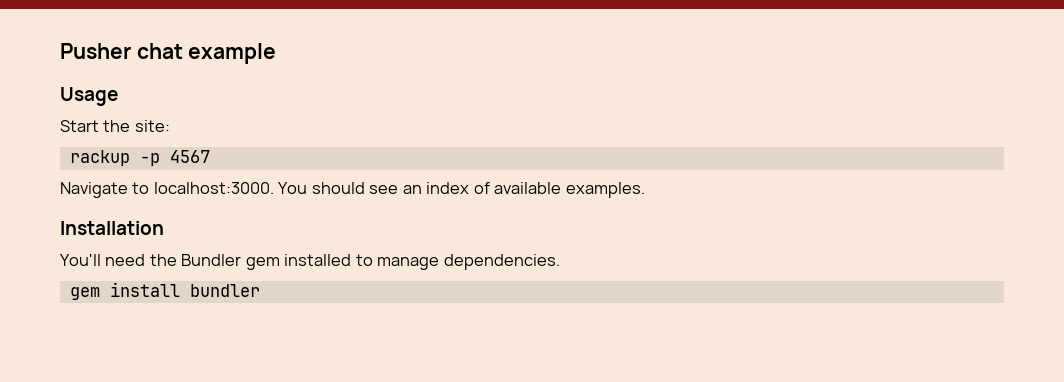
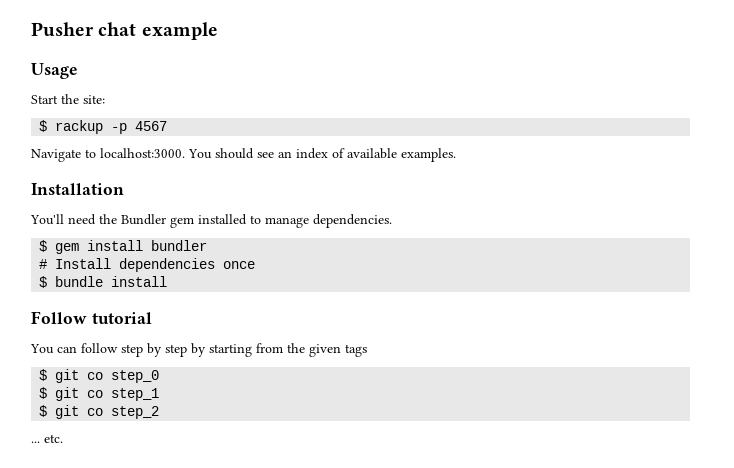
- rackup -p 4567
+ $ rackup -p 4567
- gem install bundler
+ $ gem install bundler
+ # Install dependencies once
+ $ bundle install
+ Follow tutorial
+ You can follow step by step by starting from the given tags
+ $ git co step_0
+ $ git co step_1
+ $ git co step_2
+ ... etc.

